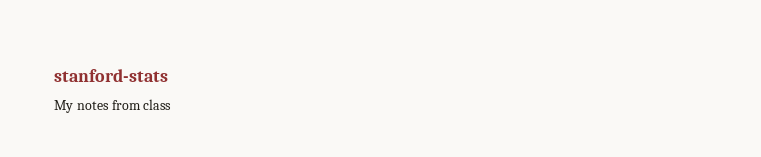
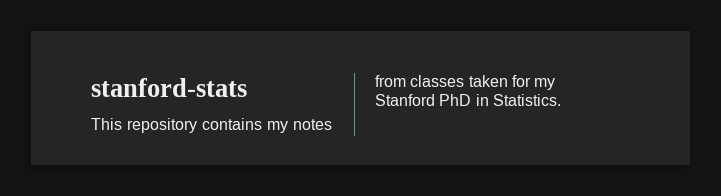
- My notes from class
+ This repository contains my notes from classes taken for my Stanford PhD in Statistics.

